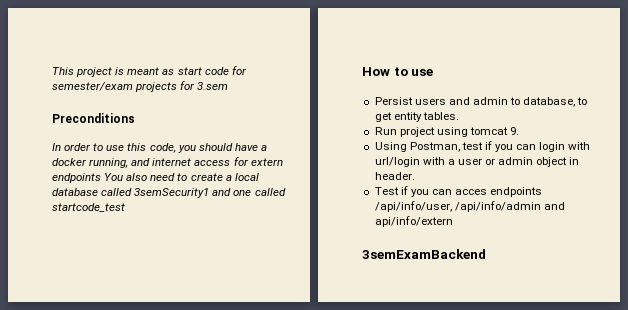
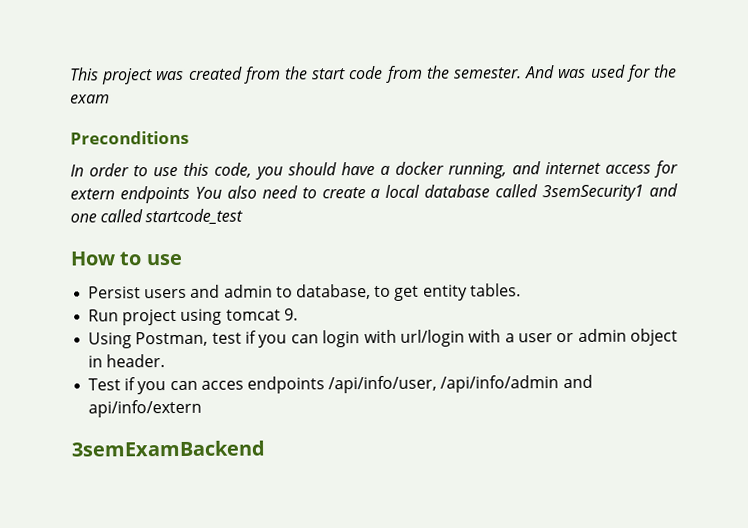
- This project is meant as start code for semester/exam projects for 3.sem
+ This project was created from the start code from the semester. And was used for the exam

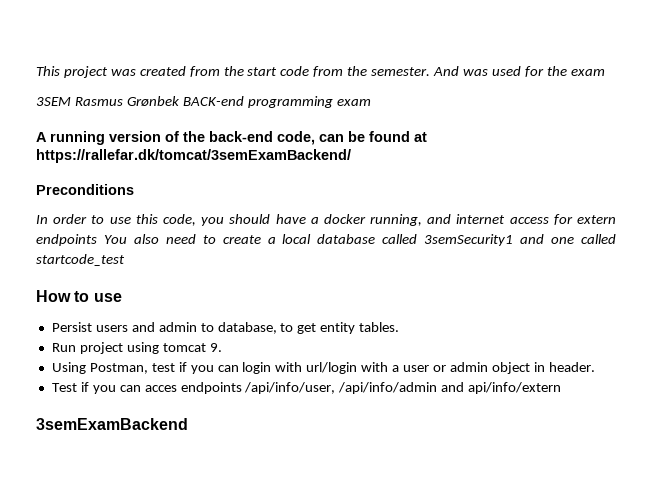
+ 3SEM Rasmus Grønbek BACK-end programming exam
+ A running version of the back-end code, can be found at https://rallefar.dk/tomcat/3semExamBackend/

